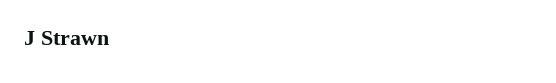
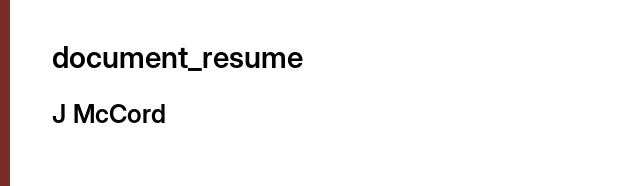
- J Strawn
+ document_resume
+ J McCord

